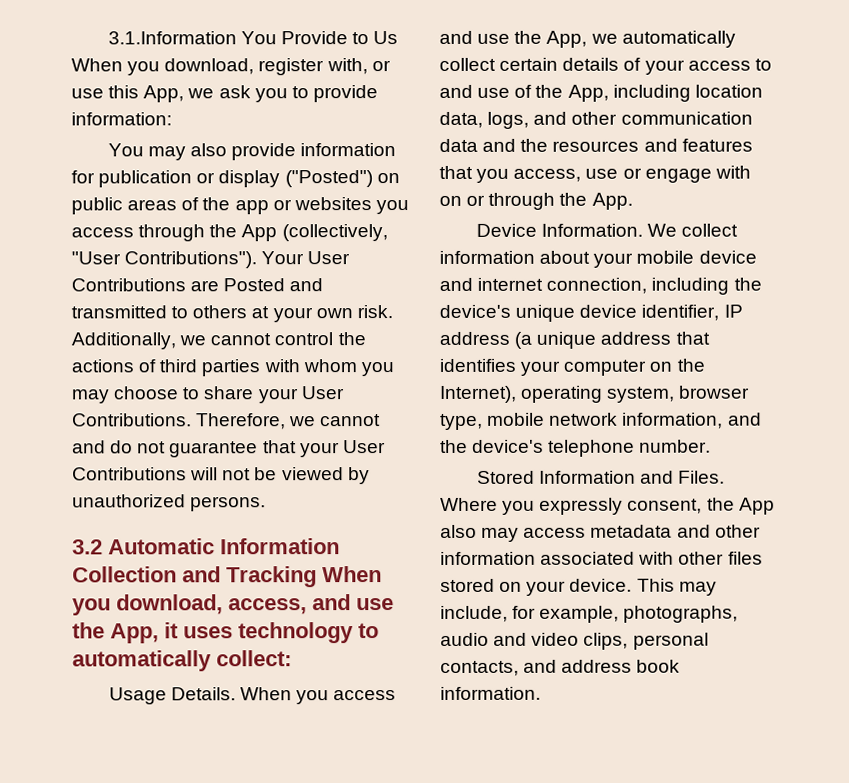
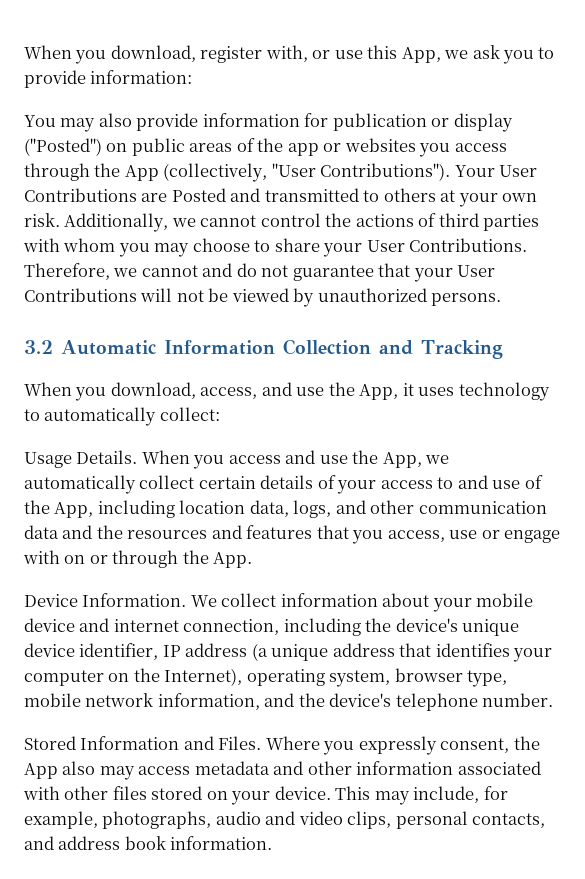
- 3.1.Information You Provide to Us When you download, register with, or use this App, we ask you to provide information:
+ When you download, register with, or use this App, we ask you to provide information:
- 3.2 Automatic Information Collection and Tracking When you download, access, and use the App, it uses technology to automatically collect:
+ 3.2 Automatic Information Collection and Tracking
+ When you download, access, and use the App, it uses technology to automatically collect:

